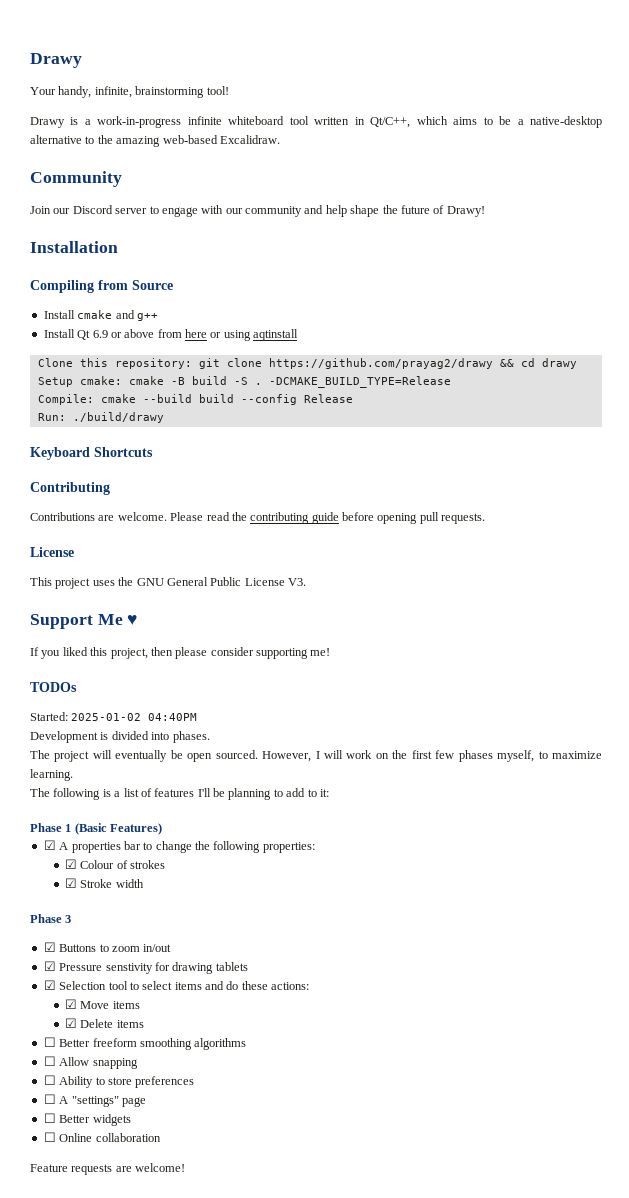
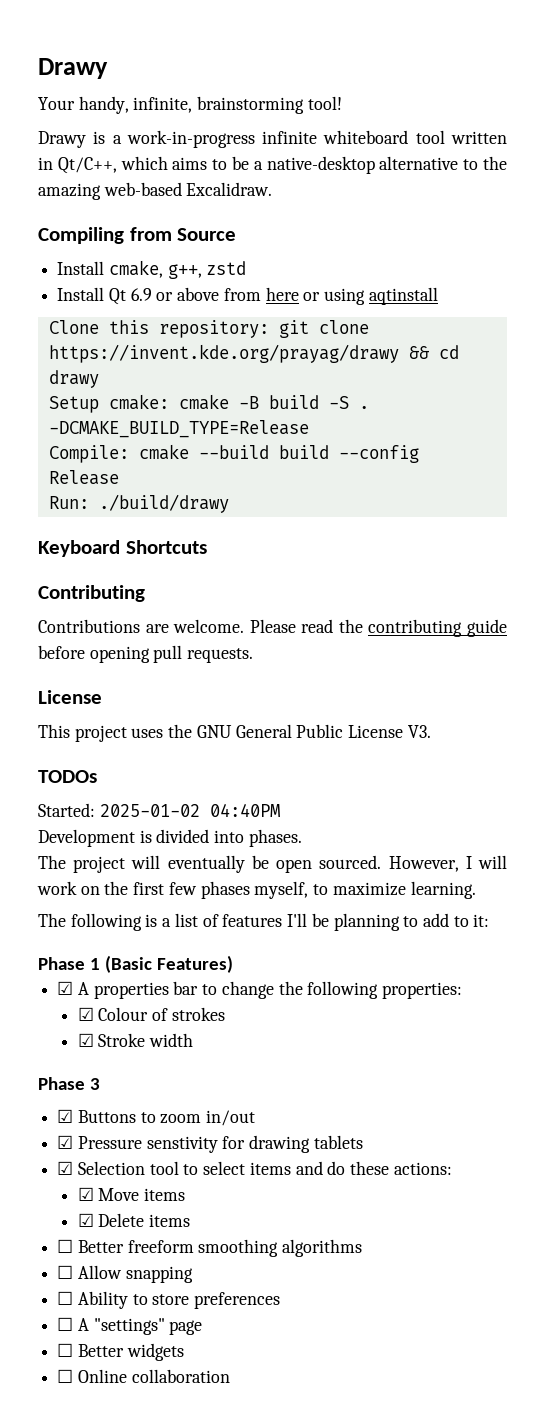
- Community
- Join our Discord server to engage with our community and help shape the future of Drawy!
- Installation
- Install cmake and g++
+ Install cmake, g++, zstd
- Clone this repository: git clone https://github.com/prayag2/drawy && cd drawy
+ Clone this repository: git clone https://invent.kde.org/prayag/drawy && cd drawy
- Support Me ♥
- If you liked this project, then please consider supporting me!
- Feature requests are welcome!

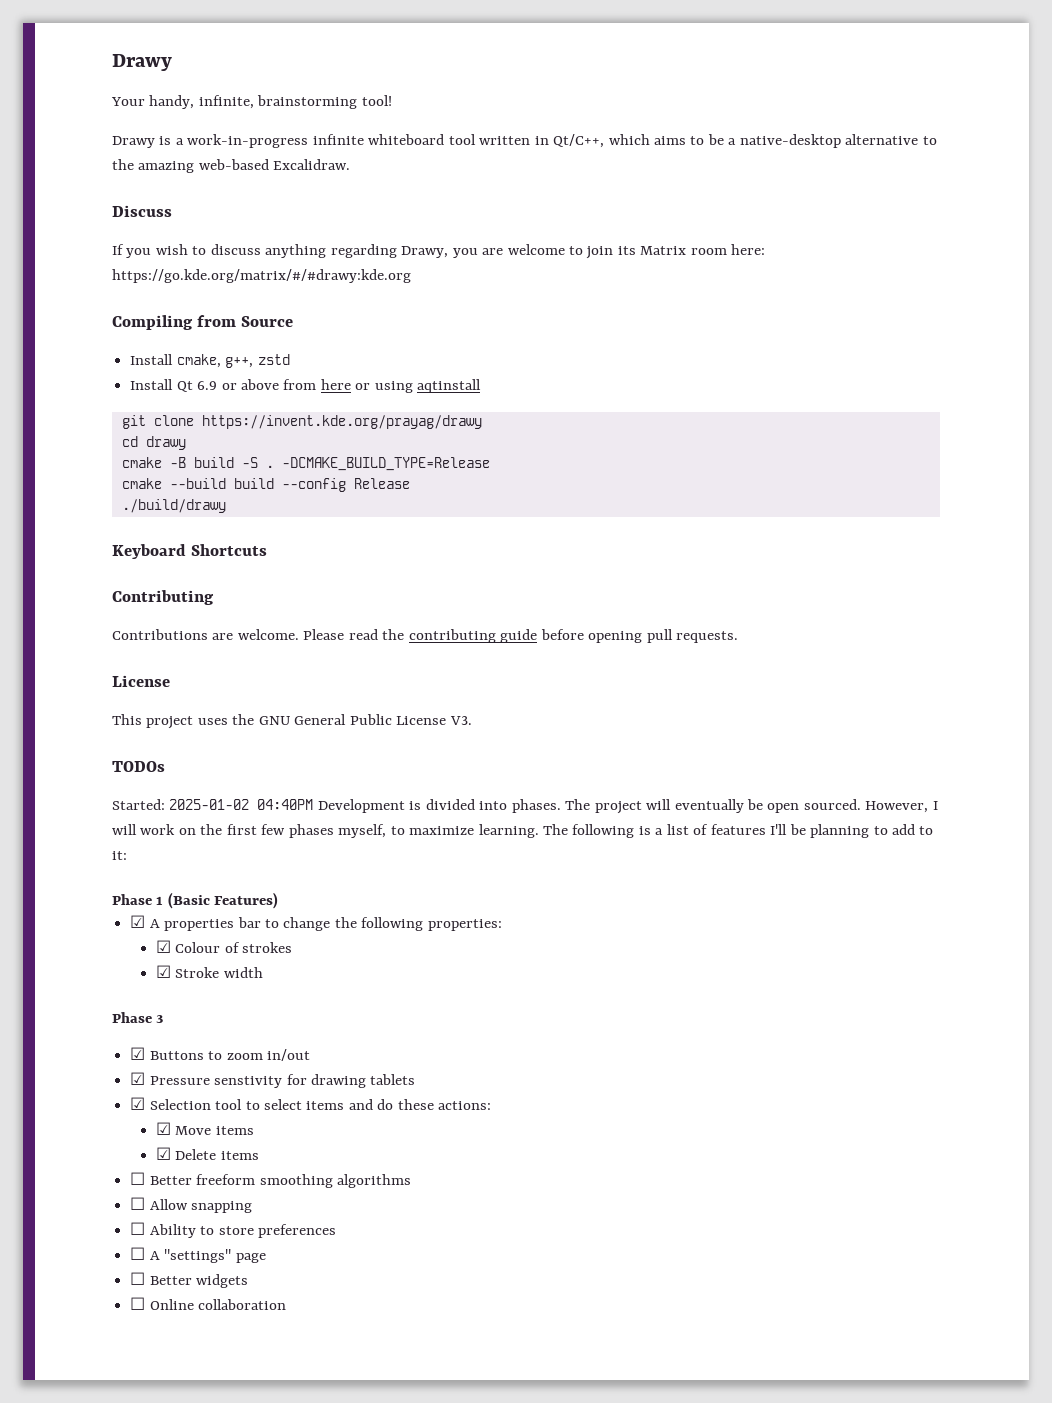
+ Discuss
+ If you wish to discuss anything regarding Drawy, you are welcome to join its Matrix room here: https://go.kde.org/matrix/#/#drawy:kde.org
- Clone this repository: git clone https://invent.kde.org/prayag/drawy && cd drawy
+ git clone https://invent.kde.org/prayag/drawy
+ cd drawy
- Setup cmake: cmake -B build -S .
+ cmake -B build -S .
- Compile: cmake --build build --config Release
+ cmake --build build --config Release
- Run: ./build/drawy
+ ./build/drawy
- Started: 2025-01-02 04:40PM
- Development is divided into phases.
- The project will eventually be open sourced.
+ Started: 2025-01-02 04:40PM Development is divided into phases. The project will eventually be open sourced.
- However, I will work on the first few phases myself, to maximize learning.
- The following is a list of features I'll be planning to add to it:
+ However, I will work on the first few phases myself, to maximize learning. The following is a list of features I'll be planning to add to it:

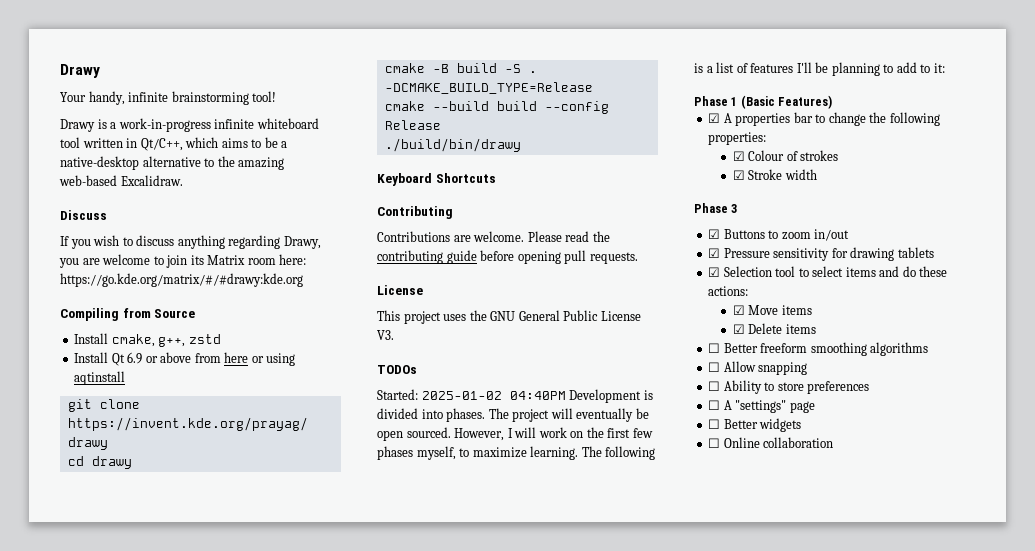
- Your handy, infinite, brainstorming tool!
+ Your handy, infinite brainstorming tool!
- ./build/drawy
+ ./build/bin/drawy
- ☑ Pressure senstivity for drawing tablets
+ ☑ Pressure sensitivity for drawing tablets

